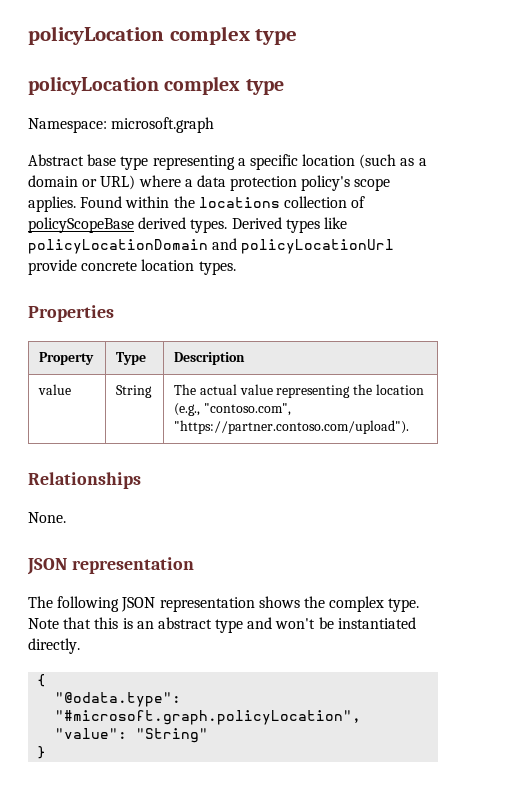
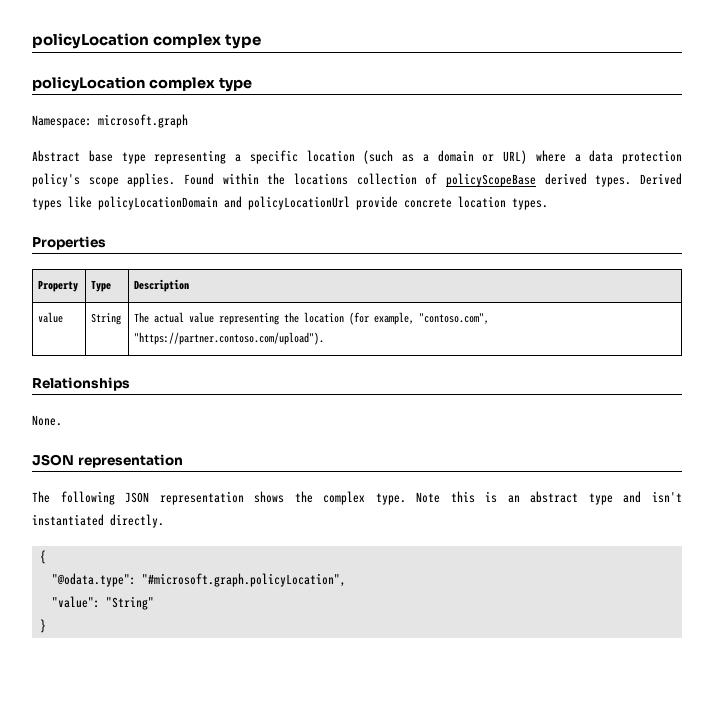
- value | String | The actual value representing the location (e.g., "contoso.com", "https://partner.contoso.com/upload").
+ value | String | The actual value representing the location (for example, "contoso.com", "https://partner.contoso.com/upload").
- Note that this is an abstract type and won't be instantiated directly.
+ Note this is an abstract type and isn't instantiated directly.

